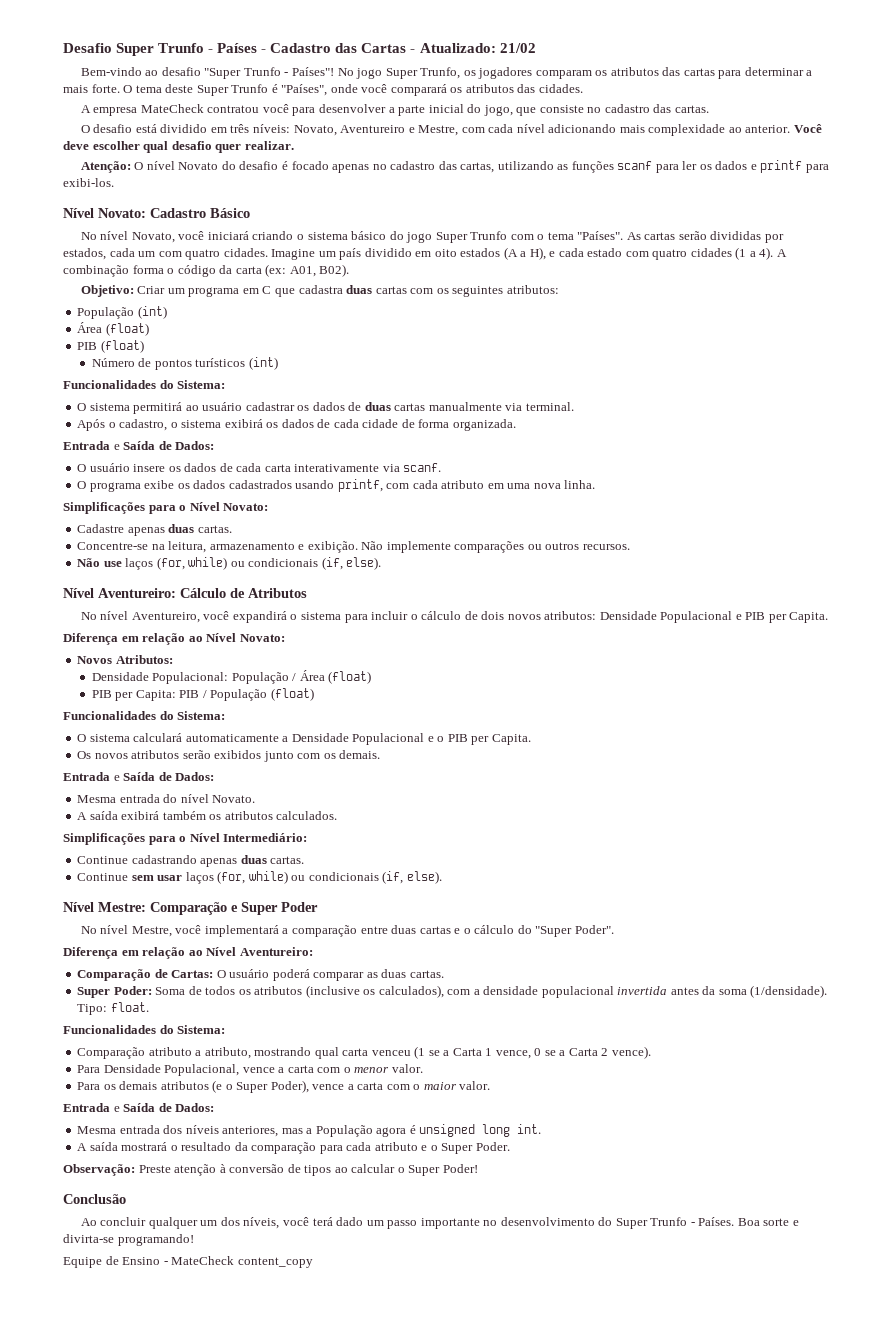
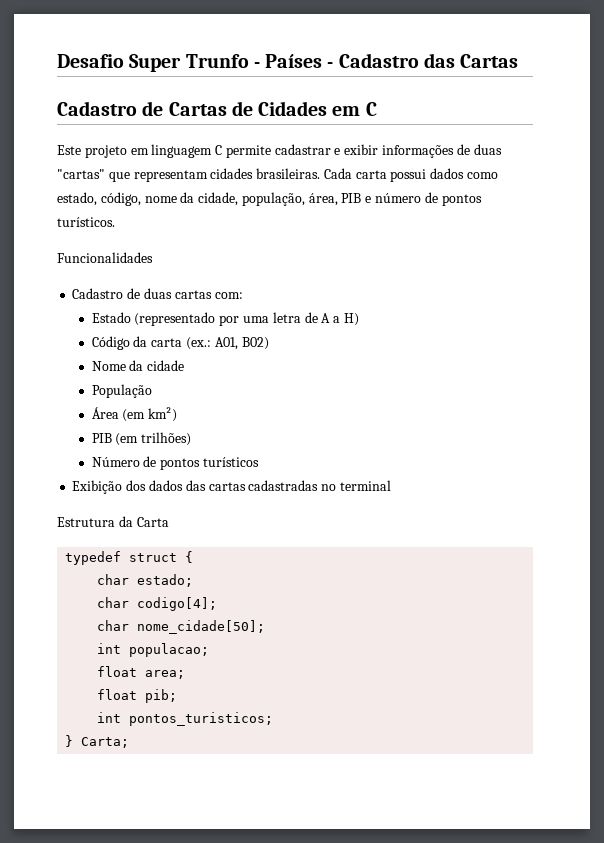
- Desafio Super Trunfo - Países - Cadastro das Cartas - Atualizado: 21/02
- Bem-vindo ao desafio "Super Trunfo - Países"! No jogo Super Trunfo, os jogadores comparam os atributos das cartas para determinar a mais forte. O tema deste Super Trunfo é "Países", onde você comparará os atributos das cidades.
- A empresa MateCheck contratou você para desenvolver a parte inicial do jogo, que consiste no cadastro das cartas.
- O desafio está dividido em três níveis: Novato, Aventureiro e Mestre, com cada nível adicionando mais complexidade ao anterior. Você deve escolher qual desafio quer realizar.
- Atenção: O nível Novato do desafio é focado apenas no cadastro das cartas, utilizando as funções scanf para ler os dados e printf para exibi-los.
- Nível Novato: Cadastro Básico
- No nível Novato, você iniciará criando o sistema básico do jogo Super Trunfo com o tema "Países". As cartas serão divididas por estados, cada um com quatro cidades. Imagine um país dividido em oito estados (A a H), e cada estado com quatro cidades (1 a 4). A combinação forma o código da carta (ex: A01, B02).
- Objetivo: Criar um programa em C que cadastra duas cartas com os seguintes atributos:
- População (int)
- Área (float)
- PIB (float)
+ Desafio Super Trunfo - Países - Cadastro das Cartas
+ Cadastro de Cartas de Cidades em C
+ Este projeto em linguagem C permite cadastrar e exibir informações de duas "cartas" que representam cidades brasileiras. Cada carta possui dados como estado, código, nome da cidade, população, área, PIB e número de pontos turísticos.
+ Funcionalidades
+ Cadastro de duas cartas com:
+ Estado (representado por uma letra de A a H)
+ Código da carta (ex.: A01, B02)
+ Nome da cidade
+ População
+ Área (em km²)
+ PIB (em trilhões)
- Número de pontos turísticos (int)
- Funcionalidades do Sistema:
- O sistema permitirá ao usuário cadastrar os dados de duas cartas manualmente via terminal.
- Após o cadastro, o sistema exibirá os dados de cada cidade de forma organizada.
- Entrada e Saída de Dados:
- O usuário insere os dados de cada carta interativamente via scanf.
- O programa exibe os dados cadastrados usando printf, com cada atributo em uma nova linha.
- Simplificações para o Nível Novato:
- Cadastre apenas duas cartas.
- Concentre-se na leitura, armazenamento e exibição. Não implemente comparações ou outros recursos.
- Não use laços (for, while) ou condicionais (if, else).
- Nível Aventureiro: Cálculo de Atributos
- No nível Aventureiro, você expandirá o sistema para incluir o cálculo de dois novos atributos: Densidade Populacional e PIB per Capita.
- Diferença em relação ao Nível Novato:
- Novos Atributos:
- Densidade Populacional: População / Área (float)
- PIB per Capita: PIB / População (float)
- Funcionalidades do Sistema:
- O sistema calculará automaticamente a Densidade Populacional e o PIB per Capita.
- Os novos atributos serão exibidos junto com os demais.
- Entrada e Saída de Dados:
- Mesma entrada do nível Novato.
- A saída exibirá também os atributos calculados.
- Simplificações para o Nível Intermediário:
- Continue cadastrando apenas duas cartas.
- Continue sem usar laços (for, while) ou condicionais (if, else).
- Nível Mestre: Comparação e Super Poder
- No nível Mestre, você implementará a comparação entre duas cartas e o cálculo do "Super Poder".
- Diferença em relação ao Nível Aventureiro:
- Comparação de Cartas: O usuário poderá comparar as duas cartas.
- Super Poder: Soma de todos os atributos (inclusive os calculados), com a densidade populacional invertida antes da soma (1/densidade). Tipo: float.
- Funcionalidades do Sistema:
- Comparação atributo a atributo, mostrando qual carta venceu (1 se a Carta 1 vence, 0 se a Carta 2 vence).
- Para Densidade Populacional, vence a carta com o menor valor.
- Para os demais atributos (e o Super Poder), vence a carta com o maior valor.
- Entrada e Saída de Dados:
- Mesma entrada dos níveis anteriores, mas a População agora é unsigned long int.
- A saída mostrará o resultado da comparação para cada atributo e o Super Poder.
- Observação: Preste atenção à conversão de tipos ao calcular o Super Poder!
- Conclusão
- Ao concluir qualquer um dos níveis, você terá dado um passo importante no desenvolvimento do Super Trunfo - Países. Boa sorte e divirta-se programando!
- Equipe de Ensino - MateCheck content_copy
+ Número de pontos turísticos
+ Exibição dos dados das cartas cadastradas no terminal
+ Estrutura da Carta
+ typedef struct {
+ char estado;
+ char codigo[4];
+ char nome_cidade[50];
+ int populacao;
+ float area;
+ float pib;
+ int pontos_turisticos;
+ } Carta;

